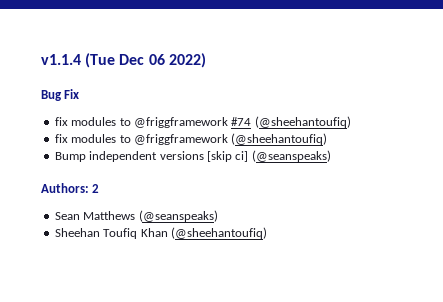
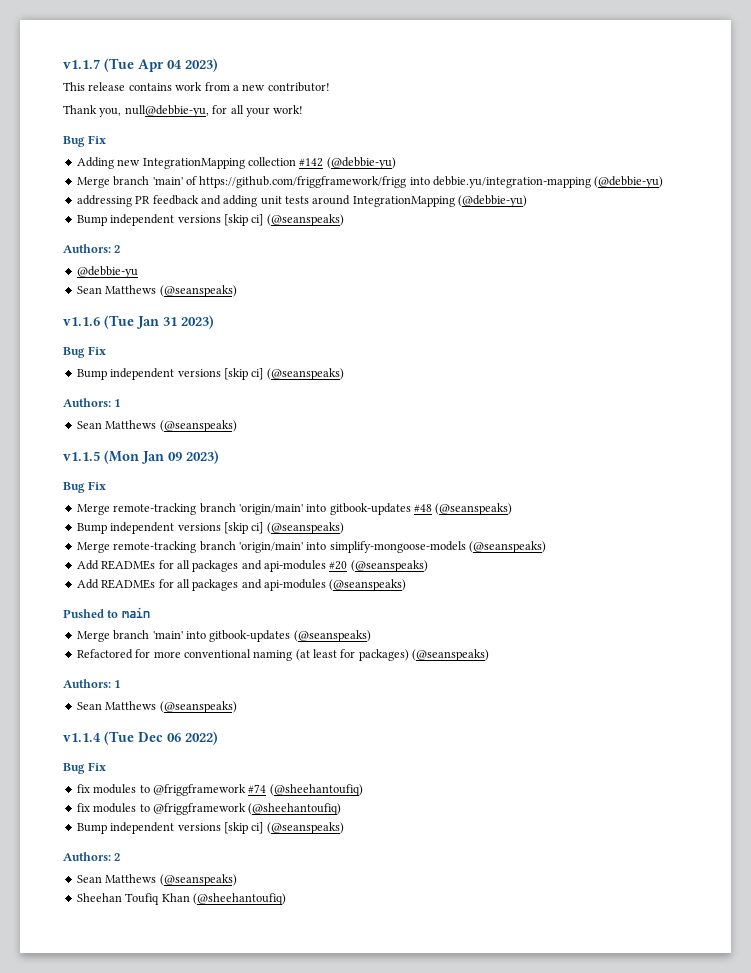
+ v1.1.7 (Tue Apr 04 2023)
+ This release contains work from a new contributor!
+ Thank you, null@debbie-yu, for all your work!
+ Bug Fix
+ Adding new IntegrationMapping collection #142 (@debbie-yu)
+ Merge branch 'main' of https://github.com/friggframework/frigg into debbie.yu/integration-mapping (@debbie-yu)
+ addressing PR feedback and adding unit tests around IntegrationMapping (@debbie-yu)
+ Bump independent versions [skip ci] (@seanspeaks)
+ Authors: 2
+ @debbie-yu
+ Sean Matthews (@seanspeaks)
+ v1.1.6 (Tue Jan 31 2023)
+ Bug Fix
+ Bump independent versions [skip ci] (@seanspeaks)
+ Authors: 1
+ Sean Matthews (@seanspeaks)
+ v1.1.5 (Mon Jan 09 2023)
+ Bug Fix
+ Merge remote-tracking branch 'origin/main' into gitbook-updates #48 (@seanspeaks)
+ Bump independent versions [skip ci] (@seanspeaks)
+ Merge remote-tracking branch 'origin/main' into simplify-mongoose-models (@seanspeaks)
+ Add READMEs for all packages and api-modules #20 (@seanspeaks)
+ Add READMEs for all packages and api-modules (@seanspeaks)
+ Pushed to main
+ Merge branch 'main' into gitbook-updates (@seanspeaks)
+ Refactored for more conventional naming (at least for packages) (@seanspeaks)
+ Authors: 1
+ Sean Matthews (@seanspeaks)

